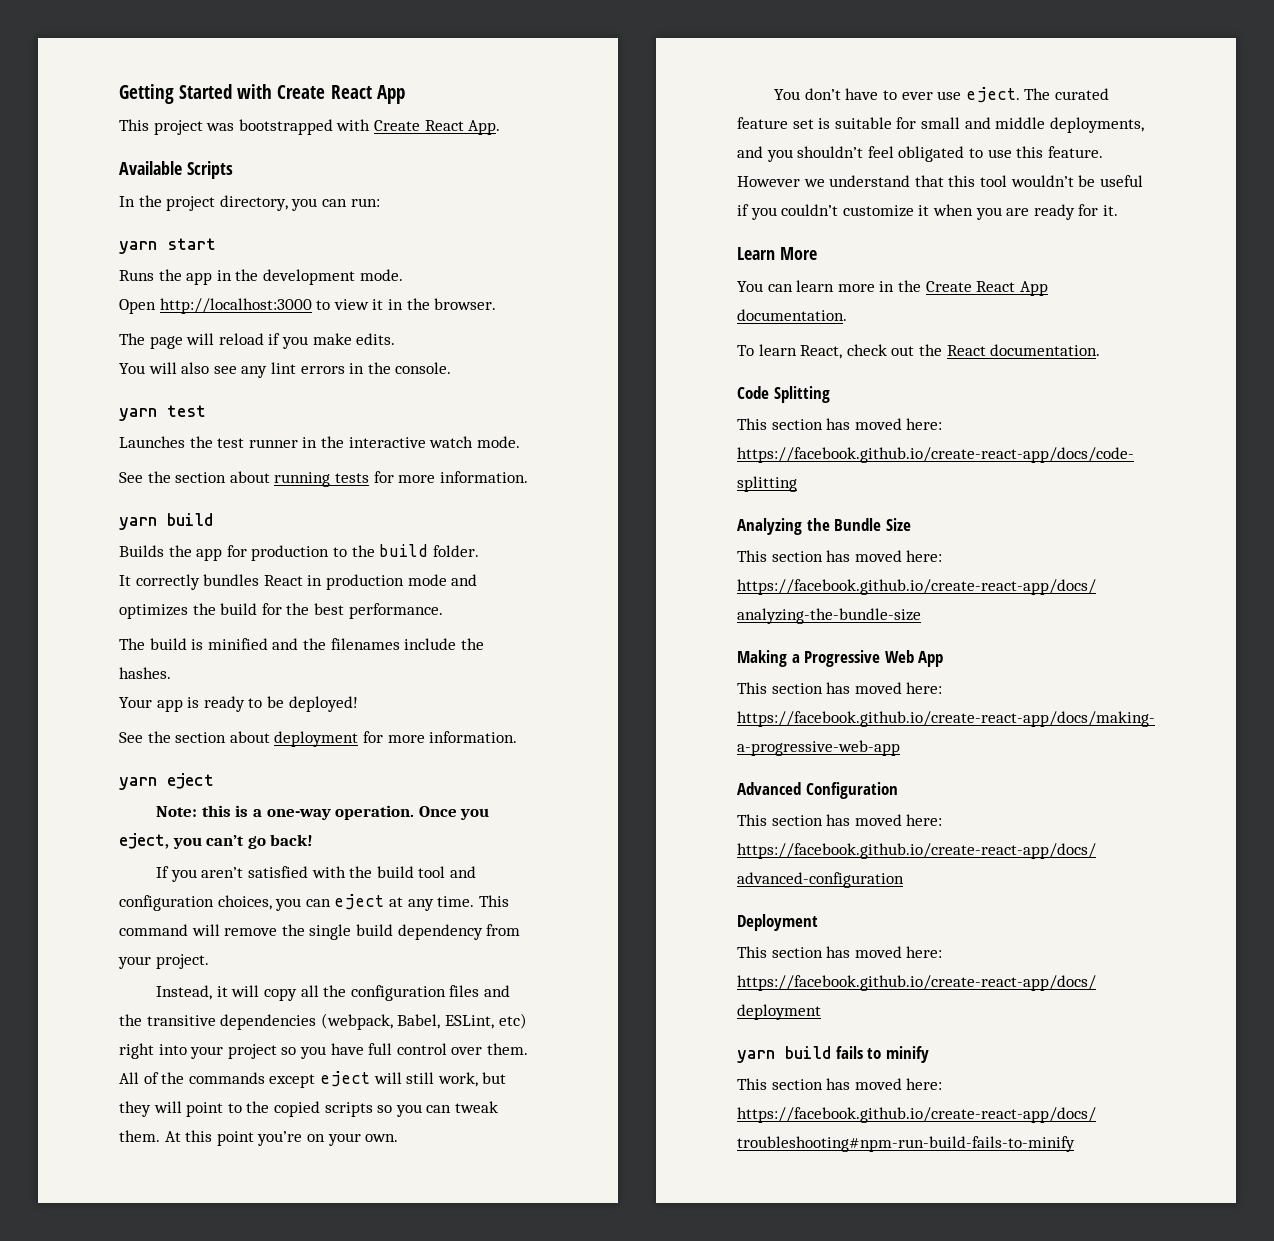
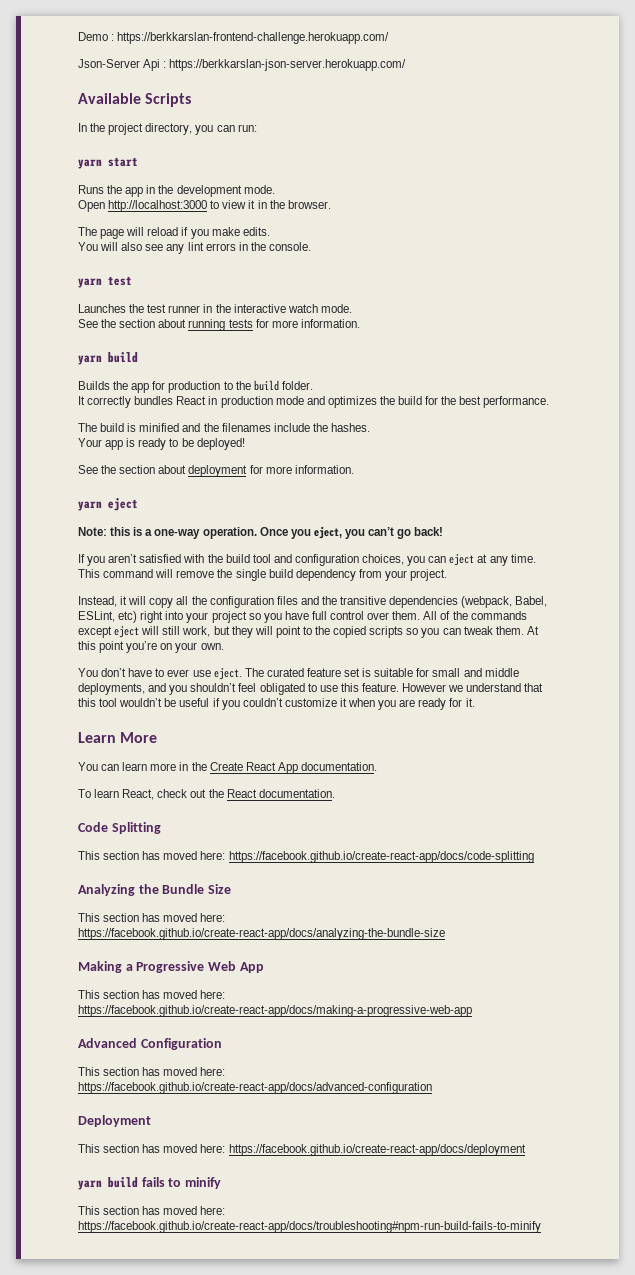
- Getting Started with Create React App
- This project was bootstrapped with Create React App.
+ Demo : https://berkkarslan-frontend-challenge.herokuapp.com/
+ Json-Server Api : https://berkkarslan-json-server.herokuapp.com/

